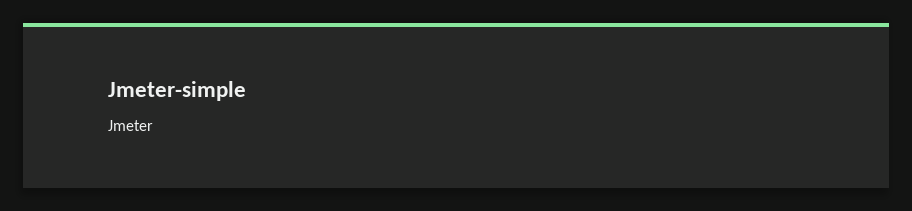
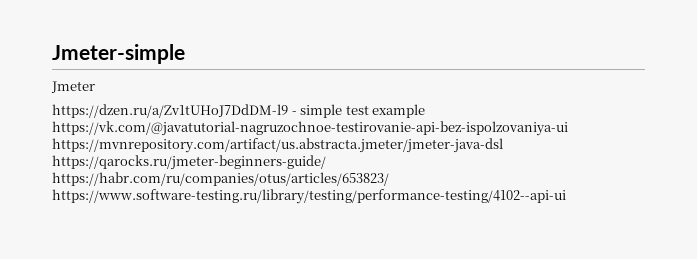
+ https://dzen.ru/a/Zv1tUHoJ7DdDM-l9 - simple test example https://vk.com/@javatutorial-nagruzochnoe-testirovanie-api-bez-ispolzovaniya-ui https://mvnrepository.com/artifact/us.abstracta.jmeter/jmeter-java-dsl https://qarocks.ru/jmeter-beginners-guide/ https://habr.com/ru/companies/otus/articles/653823/ https://www.software-testing.ru/library/testing/performance-testing/4102--api-ui

